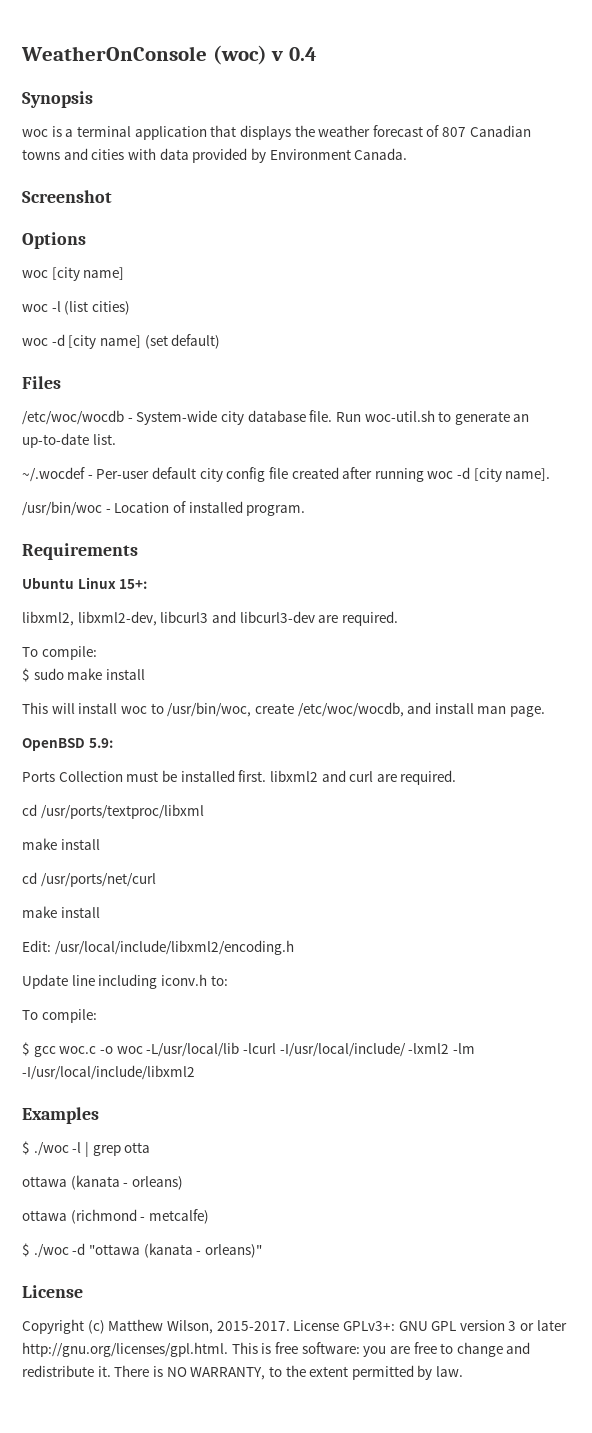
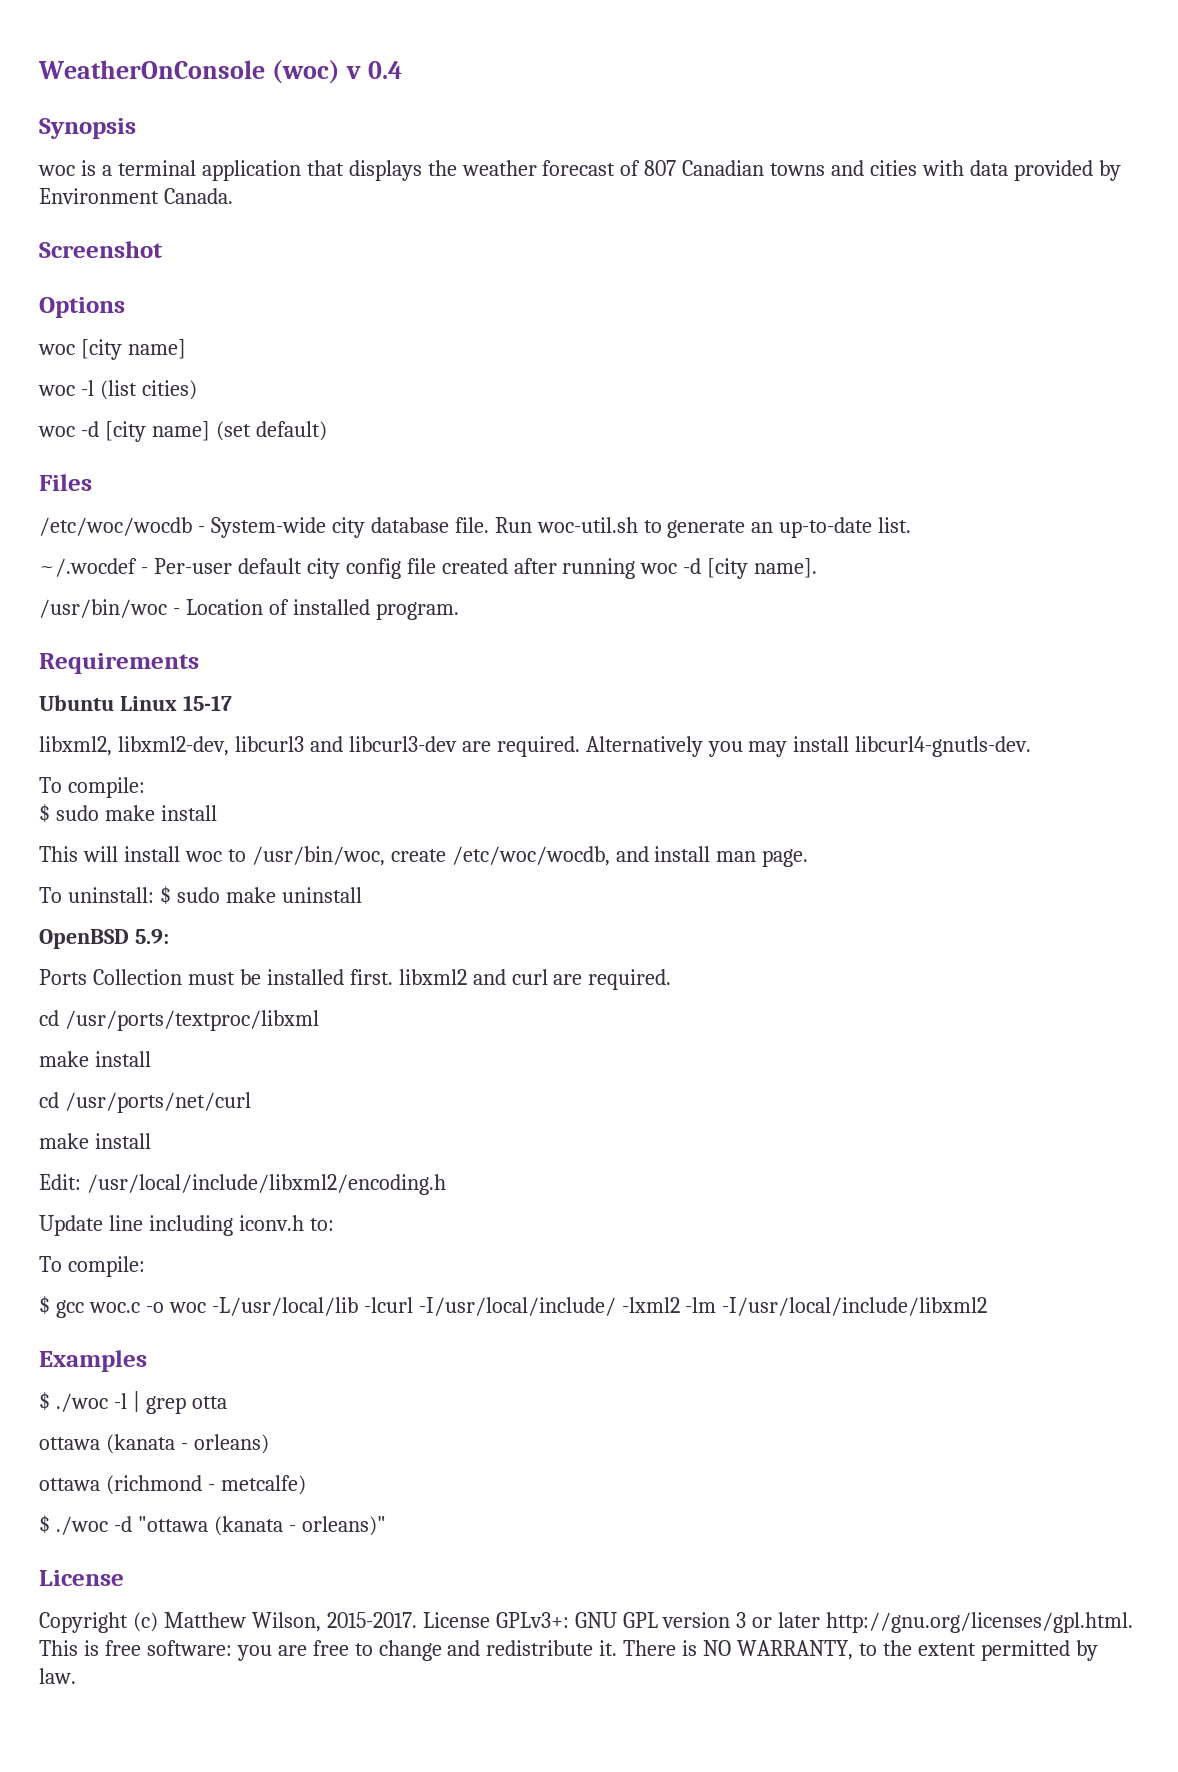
- Ubuntu Linux 15+:
+ Ubuntu Linux 15-17
+ Alternatively you may install libcurl4-gnutls-dev.
+ To uninstall: $ sudo make uninstall

